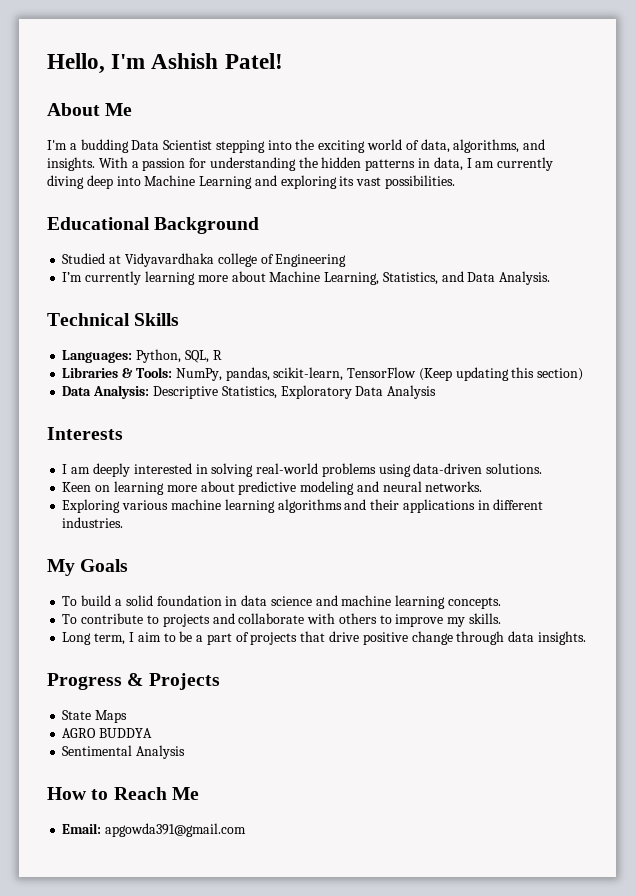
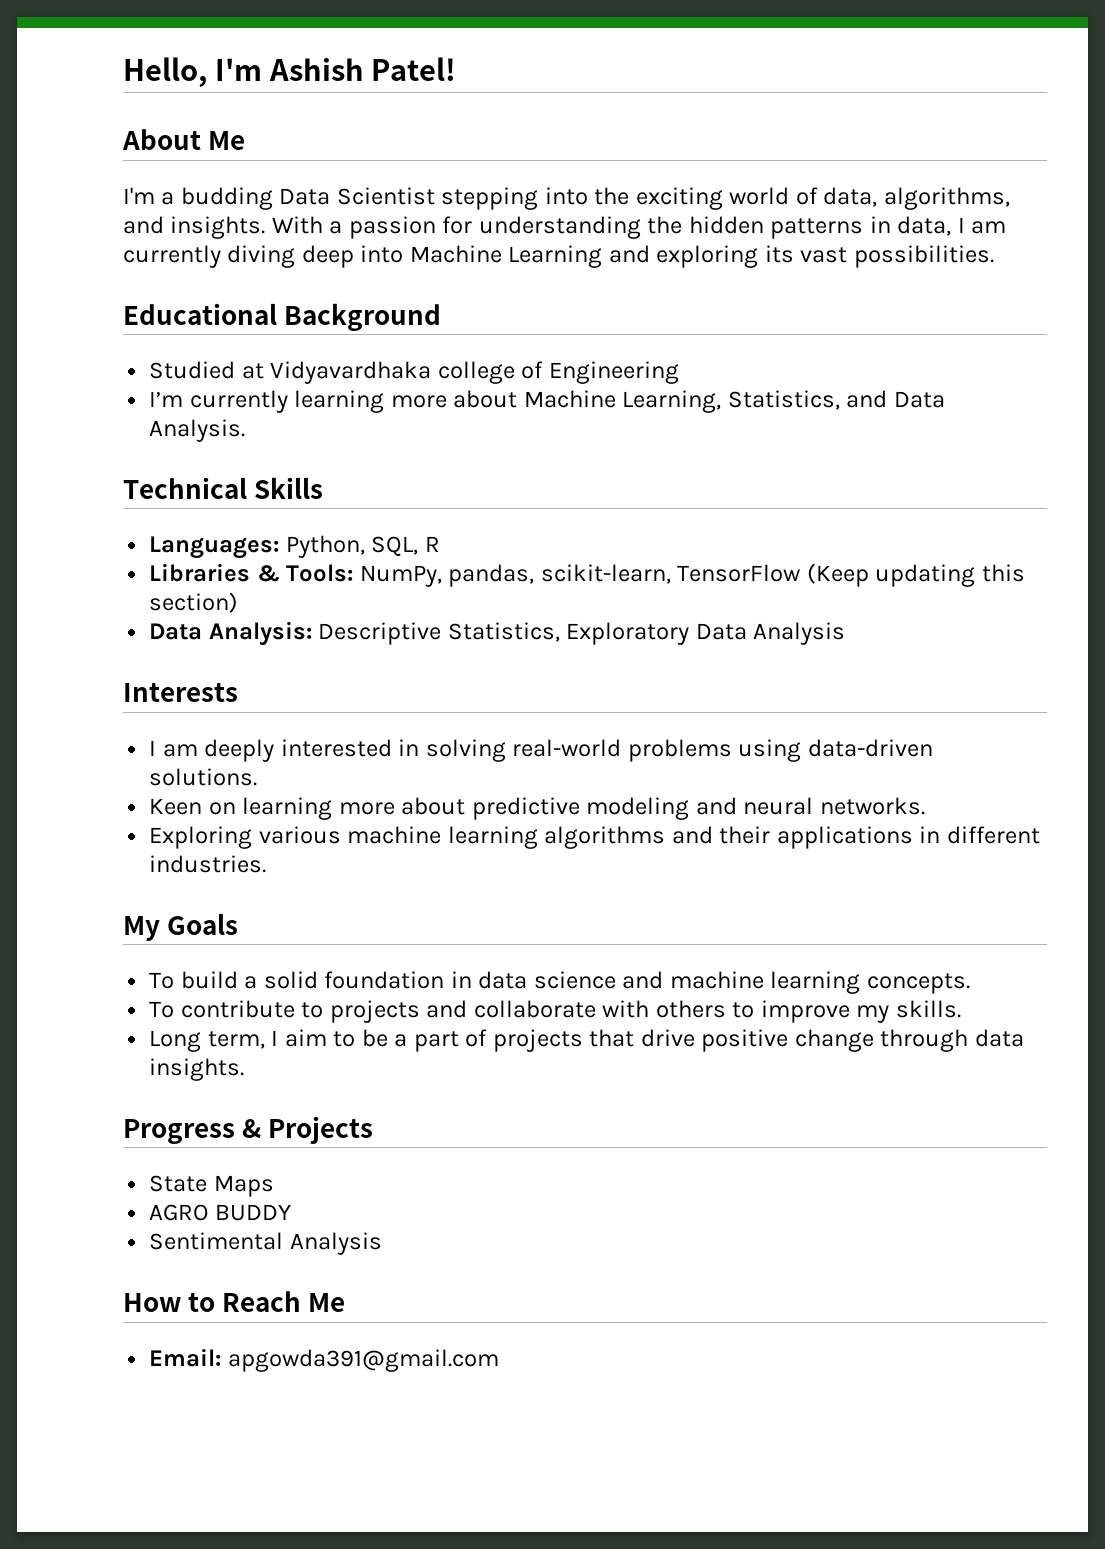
- AGRO BUDDYA
+ AGRO BUDDY

